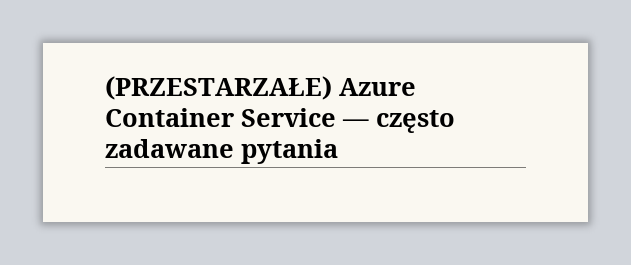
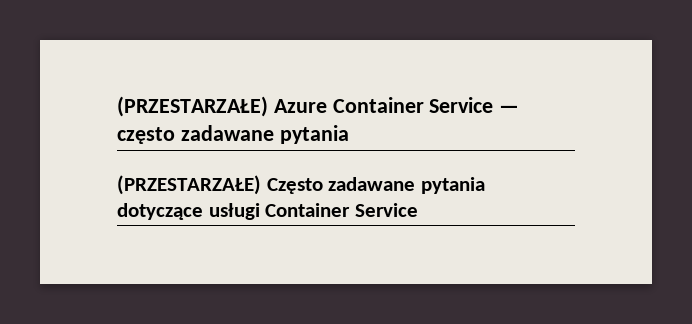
+ (PRZESTARZAŁE) Często zadawane pytania dotyczące usługi Container Service

